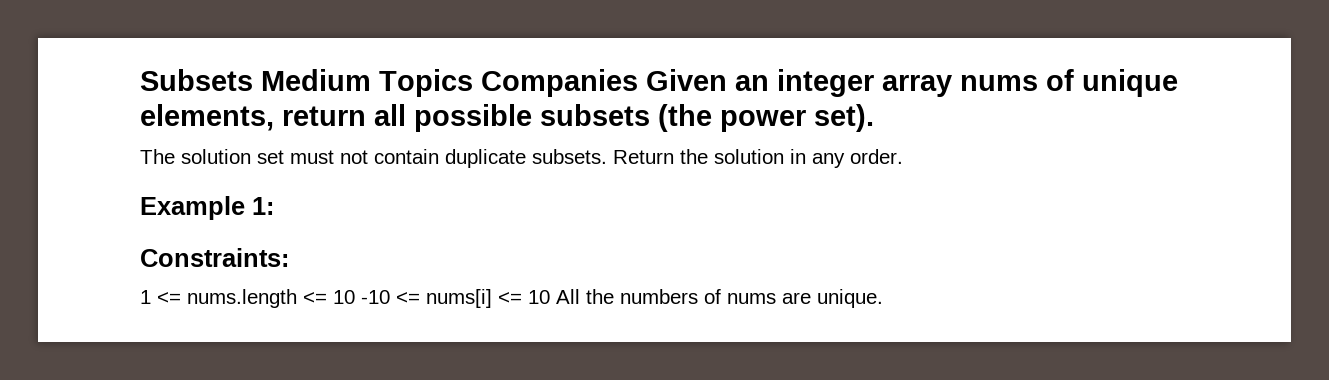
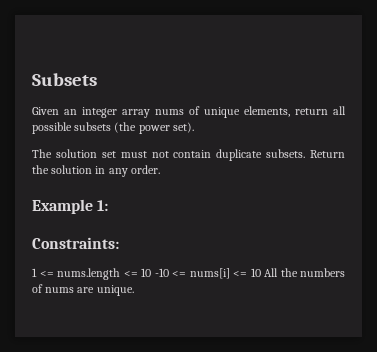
- Subsets Medium Topics Companies Given an integer array nums of unique elements, return all possible subsets (the power set).
+ Subsets
+ Given an integer array nums of unique elements, return all possible subsets (the power set).

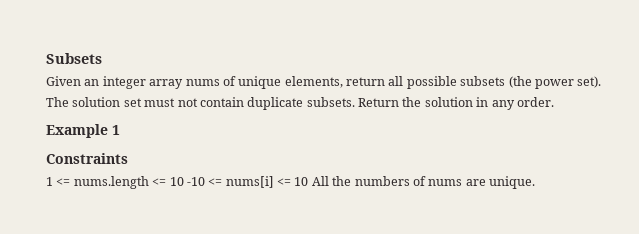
- Example 1:
- Constraints:
+ Example 1
+ Constraints

